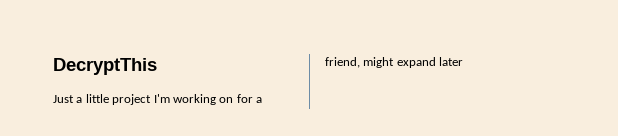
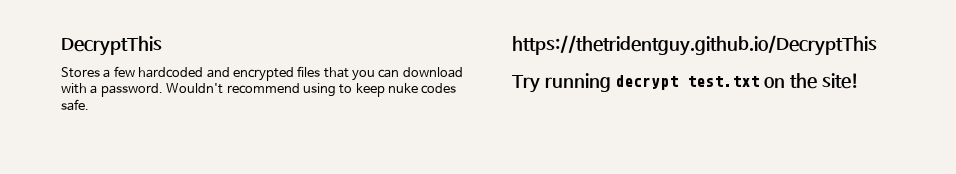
- Just a little project I'm working on for a friend, might expand later
+ Stores a few hardcoded and encrypted files that you can download with a password. Wouldn't recommend using to keep nuke codes safe.
+ https://thetridentguy.github.io/DecryptThis
+ Try running decrypt test.txt on the site!

